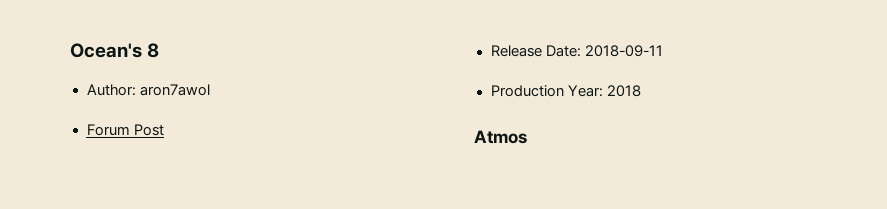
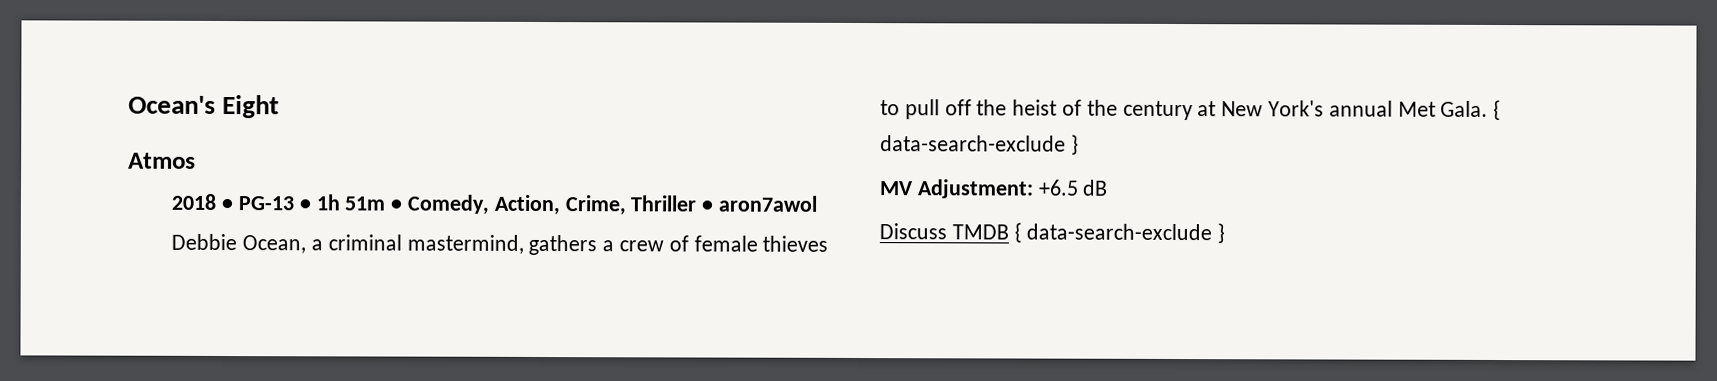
- Ocean's 8
- Author: aron7awol
- Forum Post
- Release Date: 2018-09-11
- Production Year: 2018
+ Ocean's Eight
  Atmos
+ 2018 • PG-13 • 1h 51m • Comedy, Action, Crime, Thriller • aron7awol
+ Debbie Ocean, a criminal mastermind, gathers a crew of female thieves to pull off the heist of the century at New York's annual Met Gala. { data-search-exclude }
+ MV Adjustment: +6.5 dB
+ Discuss TMDB { data-search-exclude }

